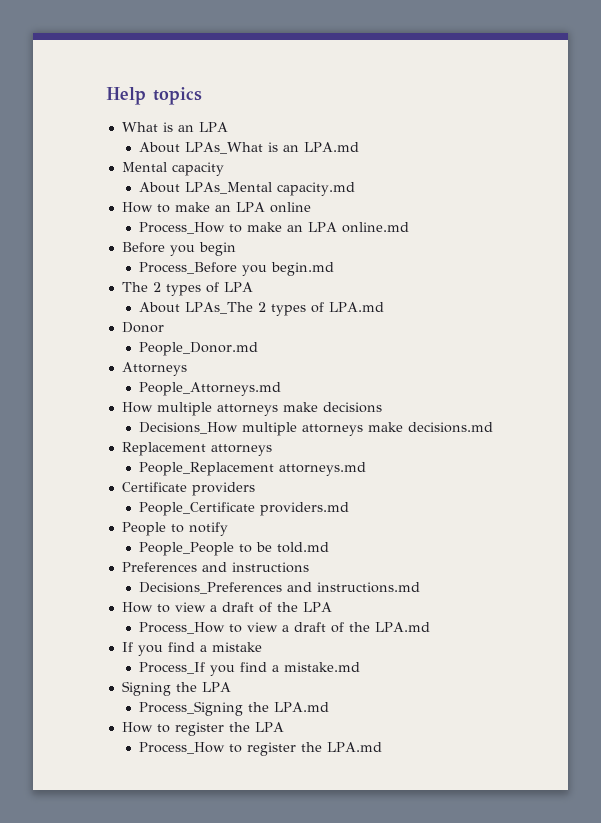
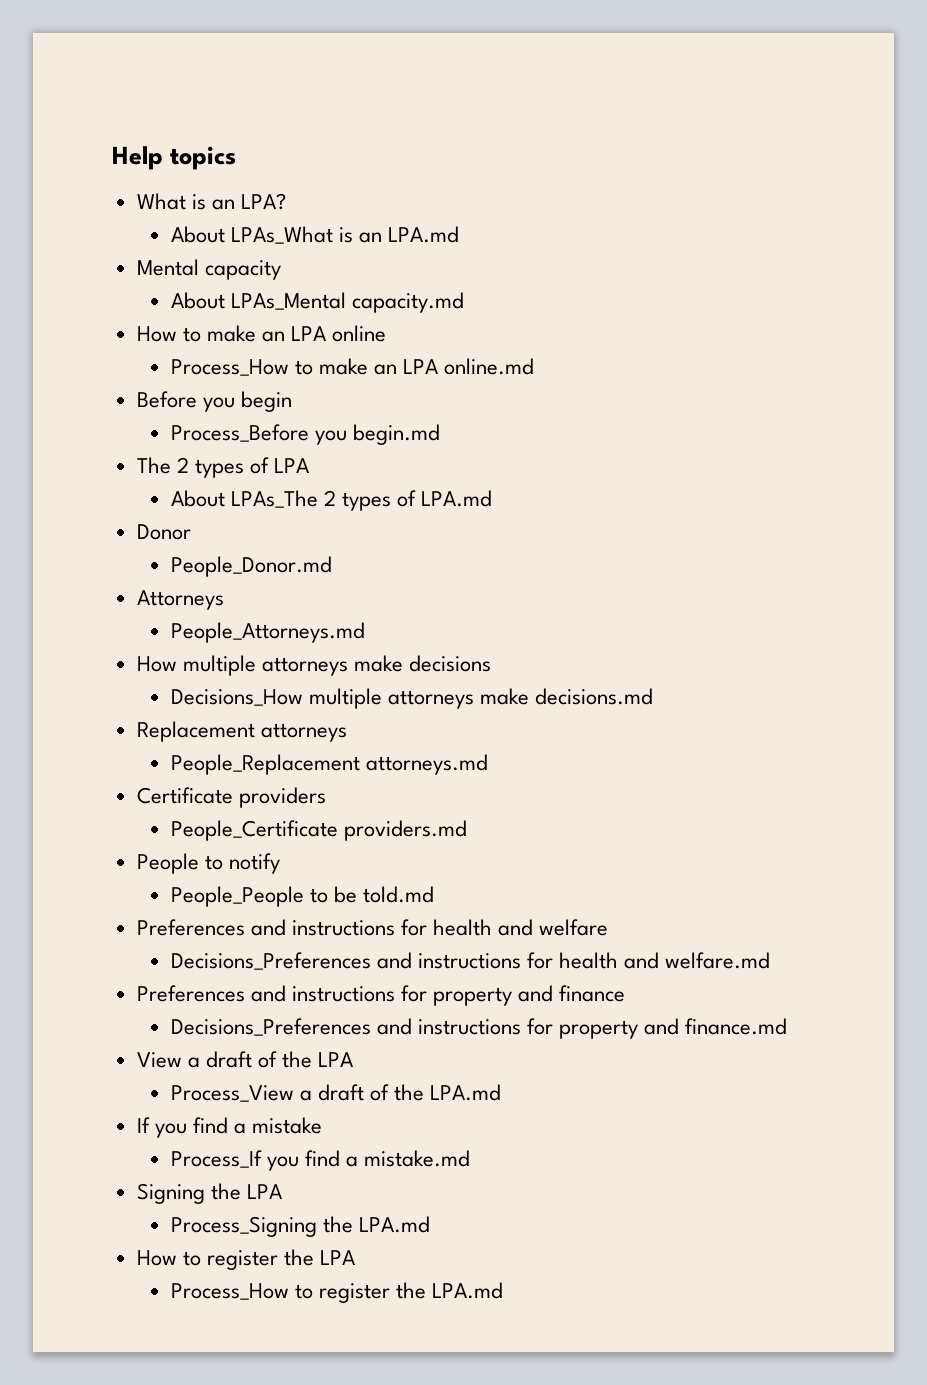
- What is an LPA
+ What is an LPA?
- Preferences and instructions
- Decisions_Preferences and instructions.md
- How to view a draft of the LPA
+ Preferences and instructions for health and welfare
+ Decisions_Preferences and instructions for health and welfare.md
+ Preferences and instructions for property and finance
+ Decisions_Preferences and instructions for property and finance.md
+ View a draft of the LPA
- Process_How to view a draft of the LPA.md
+ Process_View a draft of the LPA.md

